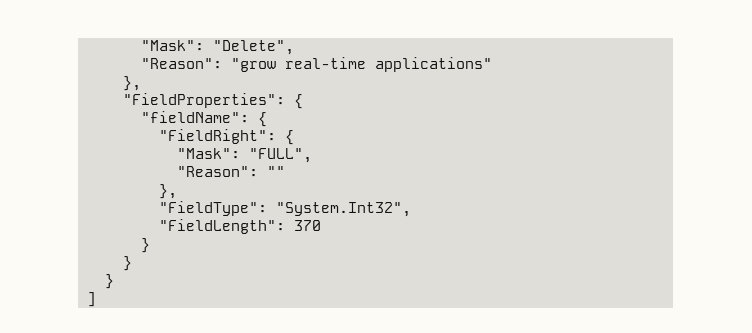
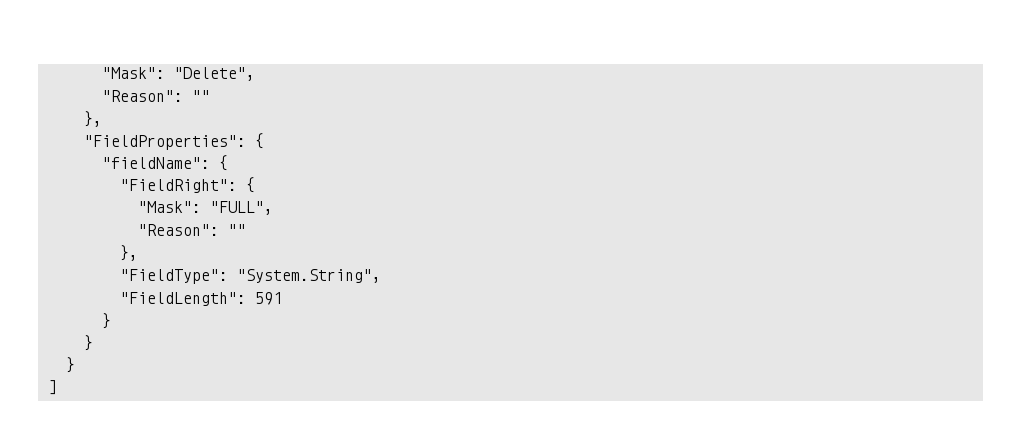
  "Mask": "Delete",
- "Reason": "grow real-time applications"
+ "Reason": ""
- "FieldType": "System.Int32",
+ "FieldType": "System.String",
- "FieldLength": 370
+ "FieldLength": 591

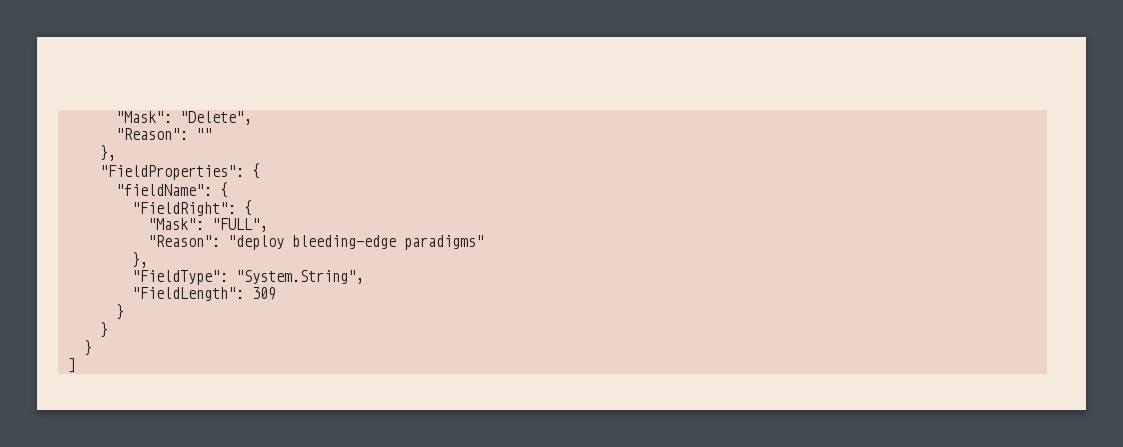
  "Mask": "FULL",
- "Reason": ""
+ "Reason": "deploy bleeding-edge paradigms"
- "FieldLength": 591
+ "FieldLength": 309

